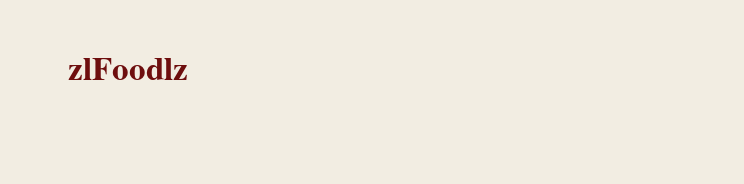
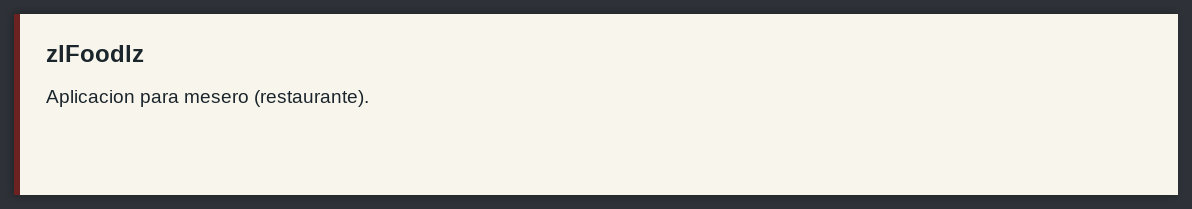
+ Aplicacion para mesero (restaurante).

